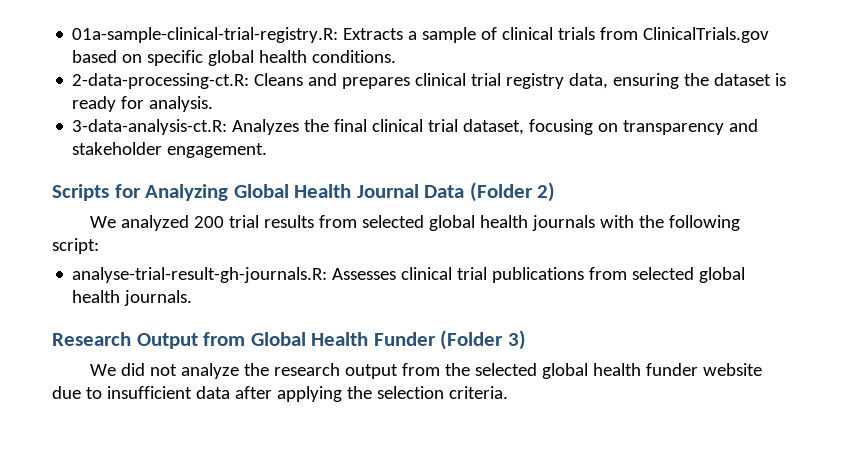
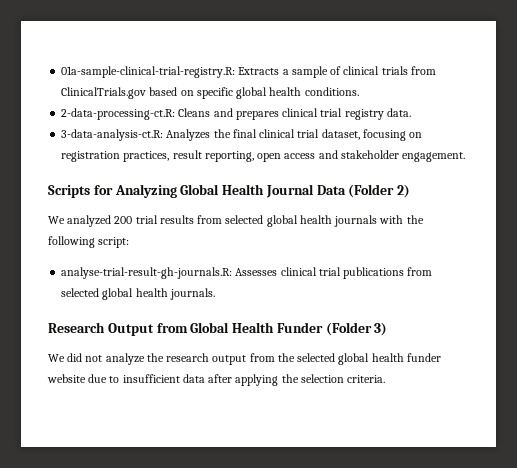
- 2-data-processing-ct.R: Cleans and prepares clinical trial registry data, ensuring the dataset is ready for analysis.
+ 2-data-processing-ct.R: Cleans and prepares clinical trial registry data.
- 3-data-analysis-ct.R: Analyzes the final clinical trial dataset, focusing on transparency and stakeholder engagement.
+ 3-data-analysis-ct.R: Analyzes the final clinical trial dataset, focusing on registration practices, result reporting, open access and stakeholder engagement.

